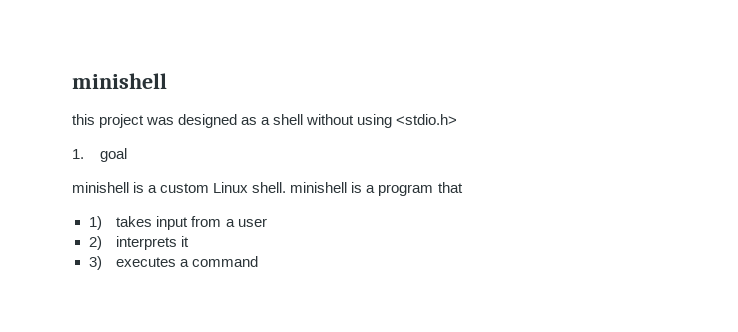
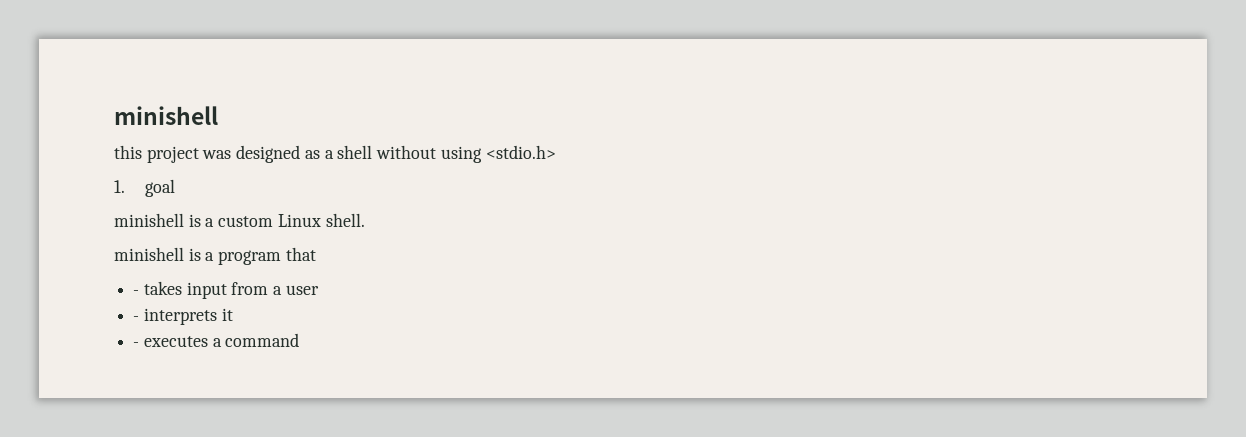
- minishell is a custom Linux shell. minishell is a program that
+ minishell is a custom Linux shell.
+ minishell is a program that
- 1) takes input from a user
+ - takes input from a user
- 2) interprets it
+ - interprets it
- 3) executes a command
+ - executes a command

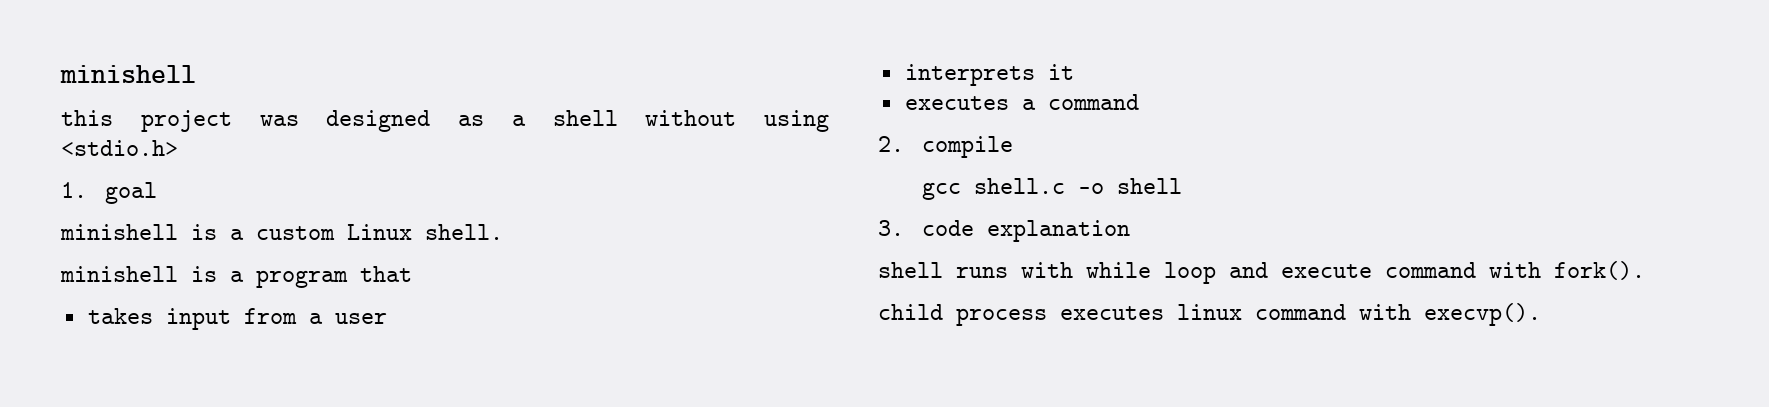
- - takes input from a user
+ takes input from a user
- - interprets it
+ interprets it
- - executes a command
+ executes a command
+ 2. compile
+ gcc shell.c -o shell
+ 3. code explanation
+ shell runs with while loop and execute command with fork().
+ child process executes linux command with execvp().

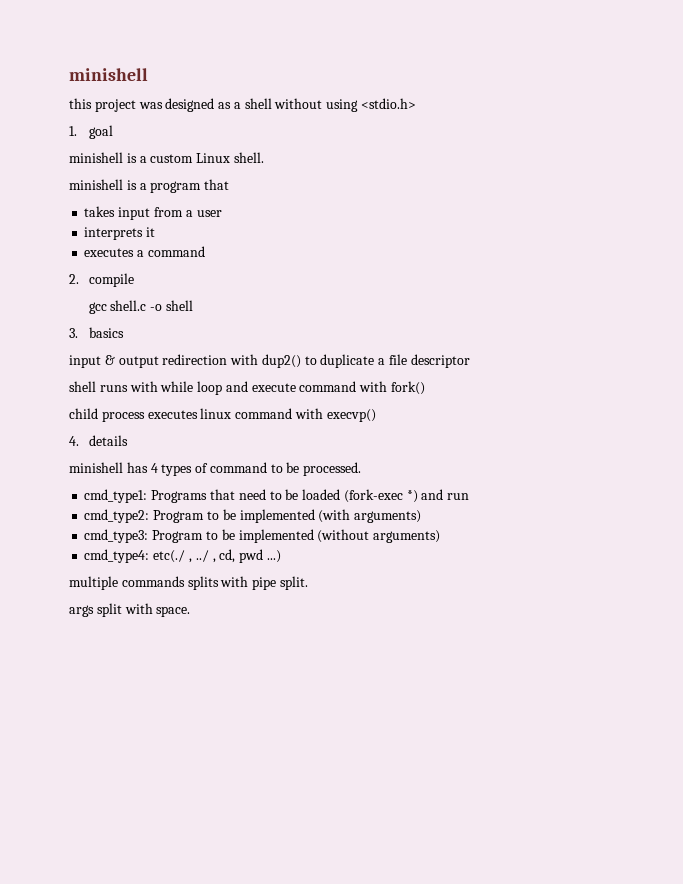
- 3. code explanation
+ 3. basics
+ input & output redirection with dup2() to duplicate a file descriptor
- shell runs with while loop and execute command with fork().
+ shell runs with while loop and execute command with fork()
- child process executes linux command with execvp().
+ child process executes linux command with execvp()
+ 4. details
+ minishell has 4 types of command to be processed.
+ cmd_type1: Programs that need to be loaded (fork-exec *) and run
+ cmd_type2: Program to be implemented (with arguments)
+ cmd_type3: Program to be implemented (without arguments)
+ cmd_type4: etc(./ , ../ , cd, pwd ...)
+ multiple commands splits with pipe split.
+ args split with space.

